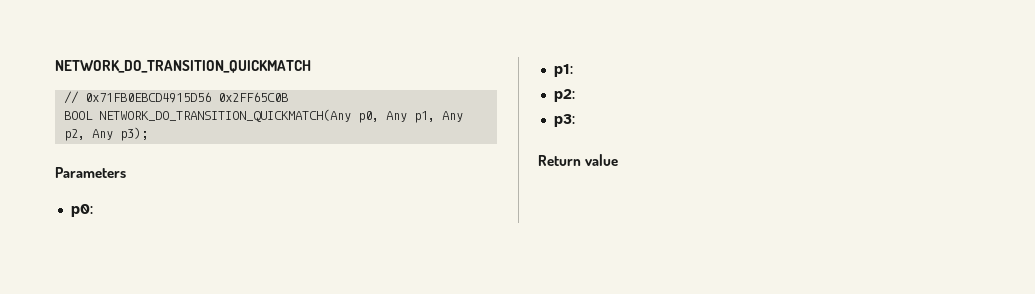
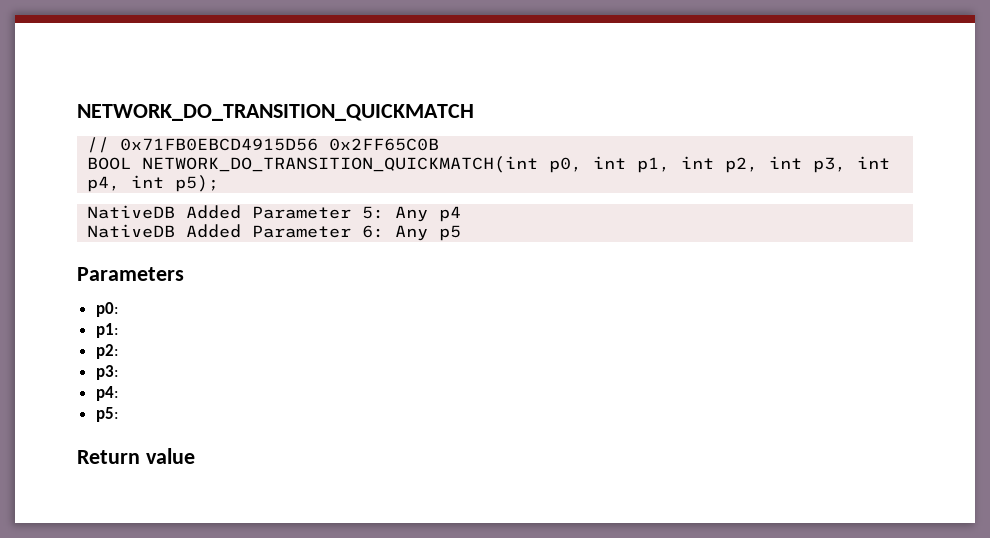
- BOOL NETWORK_DO_TRANSITION_QUICKMATCH(Any p0, Any p1, Any p2, Any p3);
+ BOOL NETWORK_DO_TRANSITION_QUICKMATCH(int p0, int p1, int p2, int p3, int p4, int p5);
+ NativeDB Added Parameter 5: Any p4
+ NativeDB Added Parameter 6: Any p5
+ p4:
+ p5:

